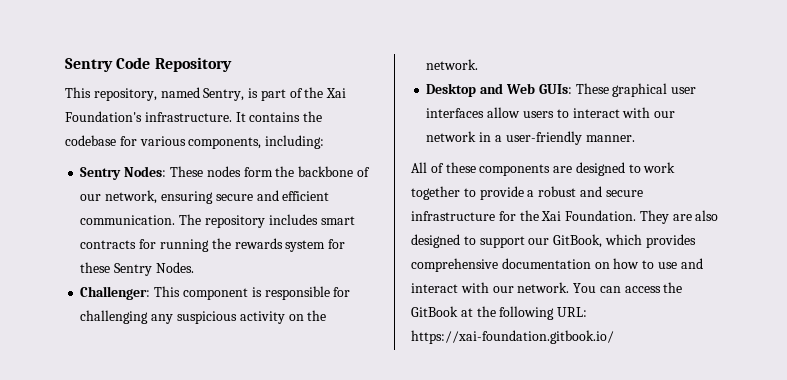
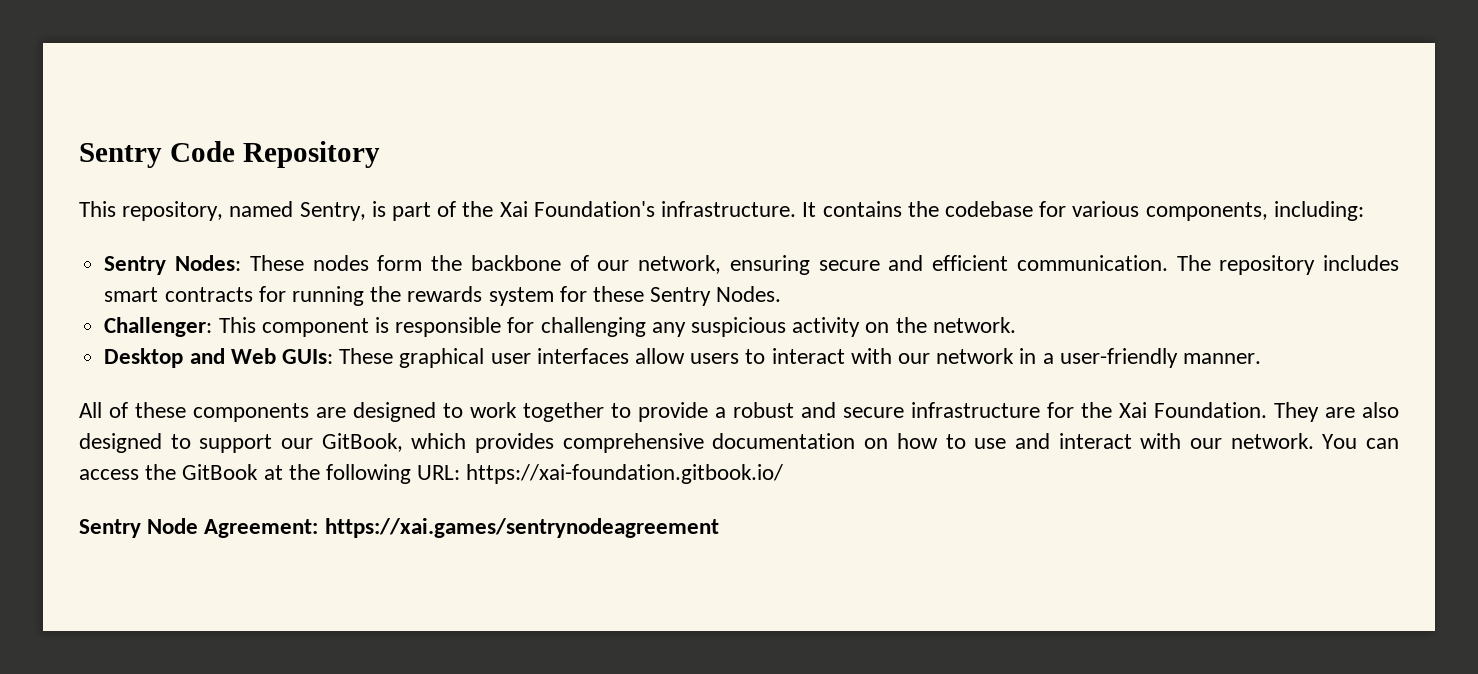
+ Sentry Node Agreement: https://xai.games/sentrynodeagreement

